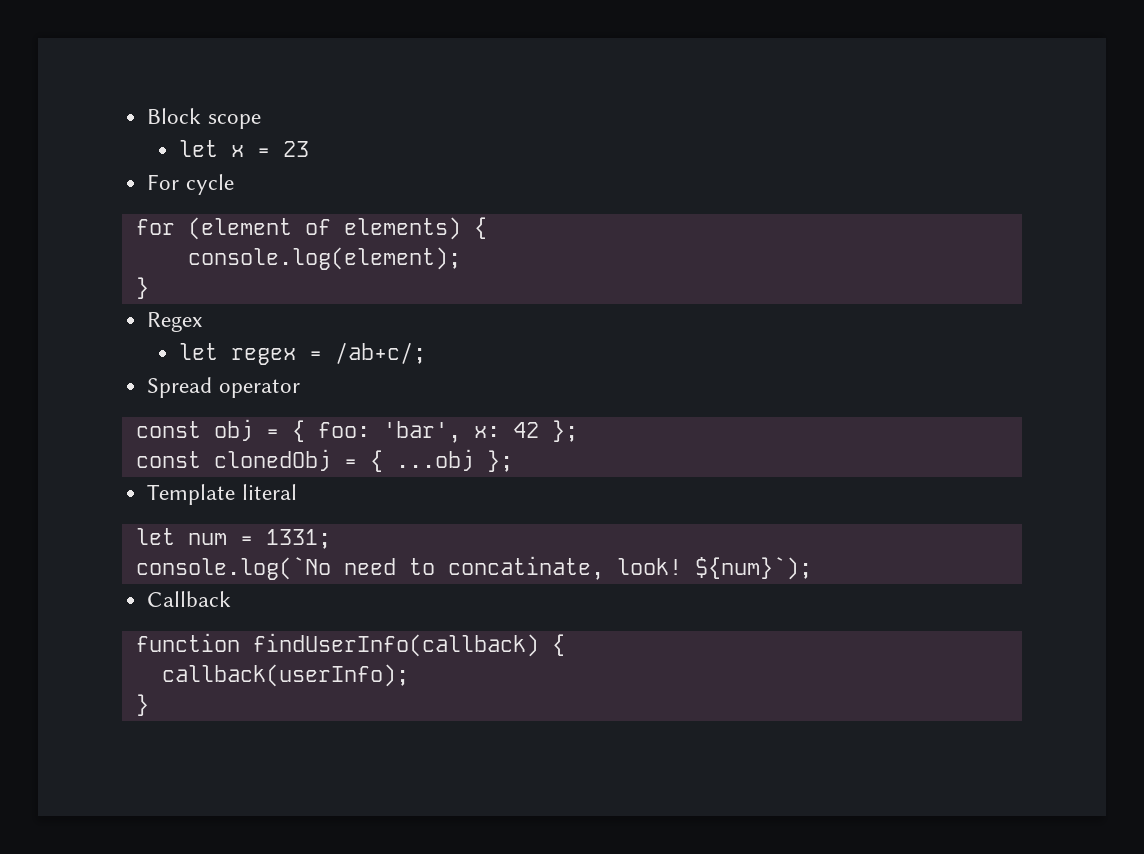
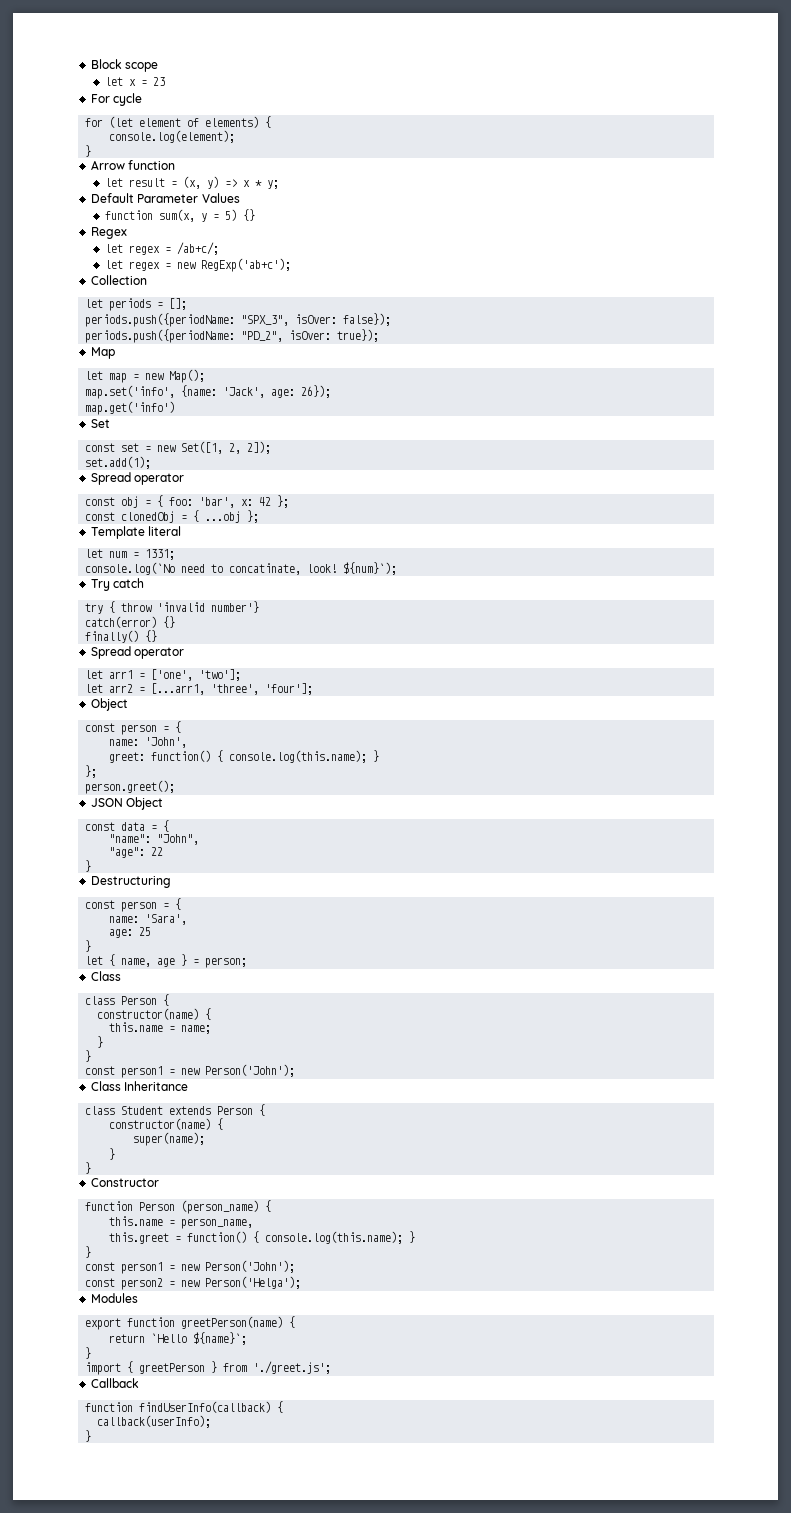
- for (element of elements) {
+ for (let element of elements) {
+ Arrow function
+ let result = (x, y) => x * y;
+ Default Parameter Values
+ function sum(x, y = 5) {}
+ let regex = new RegExp('ab+c');
+ Collection
+ let periods = [];
+ periods.push({periodName: "SPX_3", isOver: false});
+ periods.push({periodName: "PD_2", isOver: true});
+ Map
+ let map = new Map();
+ map.set('info', {name: 'Jack', age: 26});
+ map.get('info')
+ Set
+ const set = new Set([1, 2, 2]);
+ set.add(1);
+ Try catch
+ try { throw 'invalid number'}
+ catch(error) {}
+ finally() {}
+ Spread operator
+ let arr1 = ['one', 'two'];
+ let arr2 = [...arr1, 'three', 'four'];
+ Object
+ const person = {
+ name: 'John',
+ greet: function() { console.log(this.name); }
+ };
+ person.greet();
+ JSON Object
+ const data = {
+ "name": "John",
+ "age": 22
+ }
+ Destructuring
+ const person = {
+ name: 'Sara',
+ age: 25
+ }
+ let { name, age } = person;
+ Class
+ class Person {
+ constructor(name) {
+ this.name = name;
+ }
+ }
+ const person1 = new Person('John');
+ Class Inheritance
+ class Student extends Person {
+ constructor(name) {
+ super(name);
+ }
+ }
+ Constructor
+ function Person (person_name) {
+ this.name = person_name,
+ this.greet = function() { console.log(this.name); }
+ }
+ const person1 = new Person('John');
+ const person2 = new Person('Helga');
+ Modules
+ export function greetPerson(name) {
+ return `Hello ${name}`;
+ }
+ import { greetPerson } from './greet.js';

